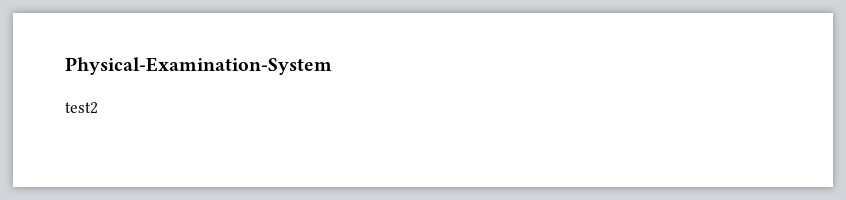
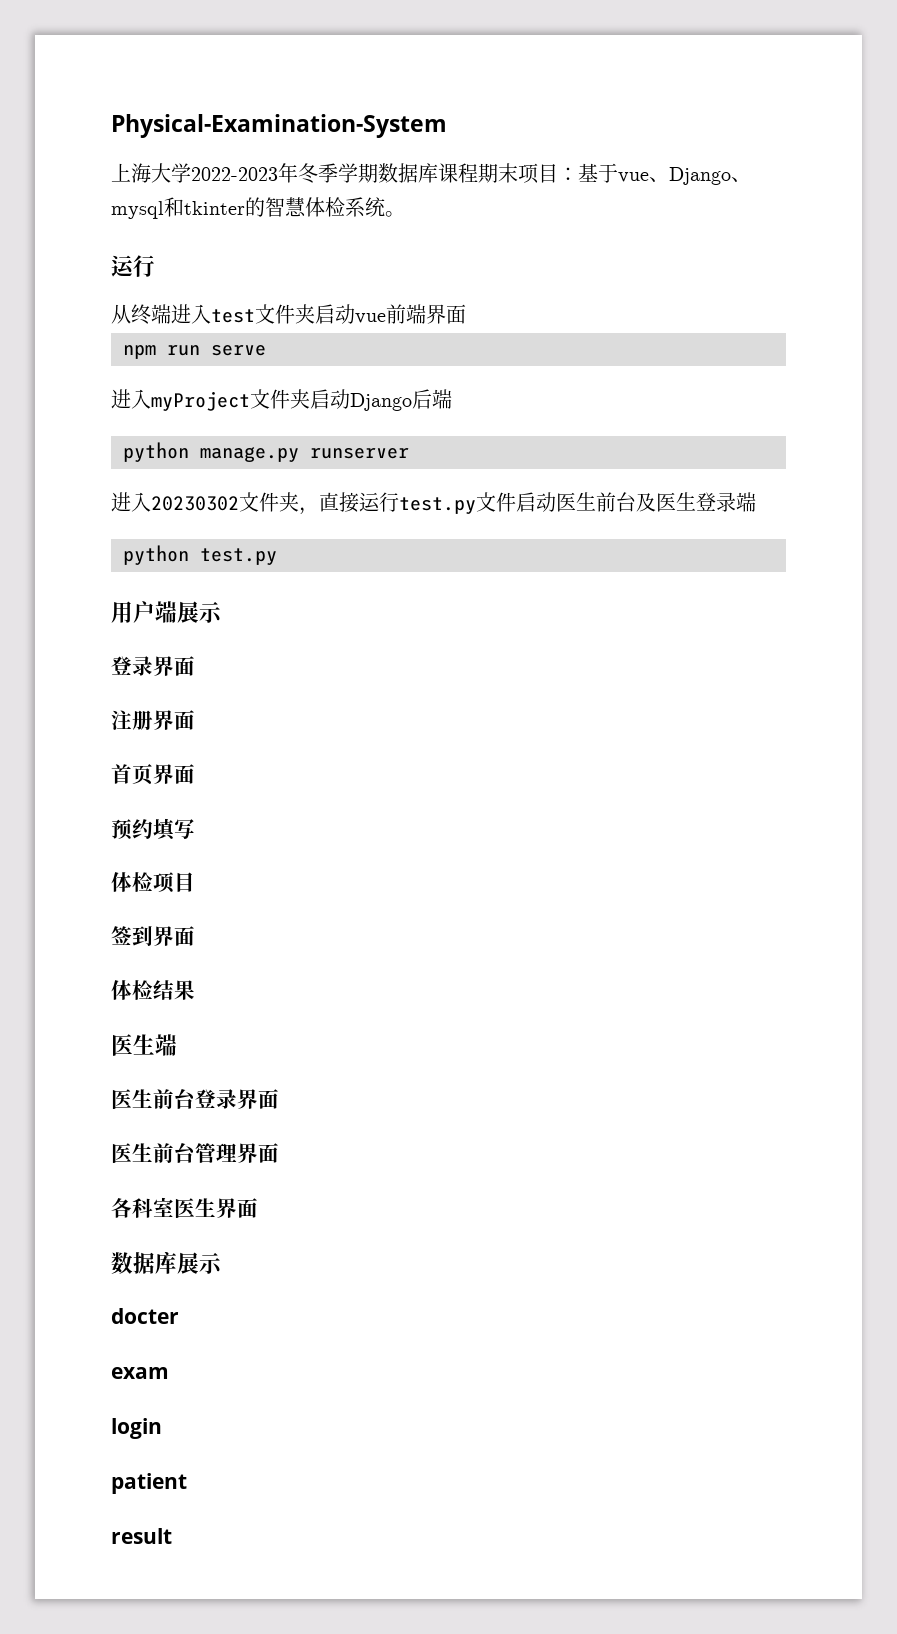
- test2
+ 上海大学2022-2023年冬季学期数据库课程期末项目：基于vue、Django、mysql和tkinter的智慧体检系统。
+ 运行
+ 从终端进入test文件夹启动vue前端界面
+ npm run serve
+ 进入myProject文件夹启动Django后端
+ python manage.py runserver
+ 进入20230302文件夹，直接运行test.py文件启动医生前台及医生登录端
+ python test.py
+ 用户端展示
+ 登录界面
+ 注册界面
+ 首页界面
+ 预约填写
+ 体检项目
+ 签到界面
+ 体检结果
+ 医生端
+ 医生前台登录界面
+ 医生前台管理界面
+ 各科室医生界面
+ 数据库展示
+ docter
+ exam
+ login
+ patient
+ result

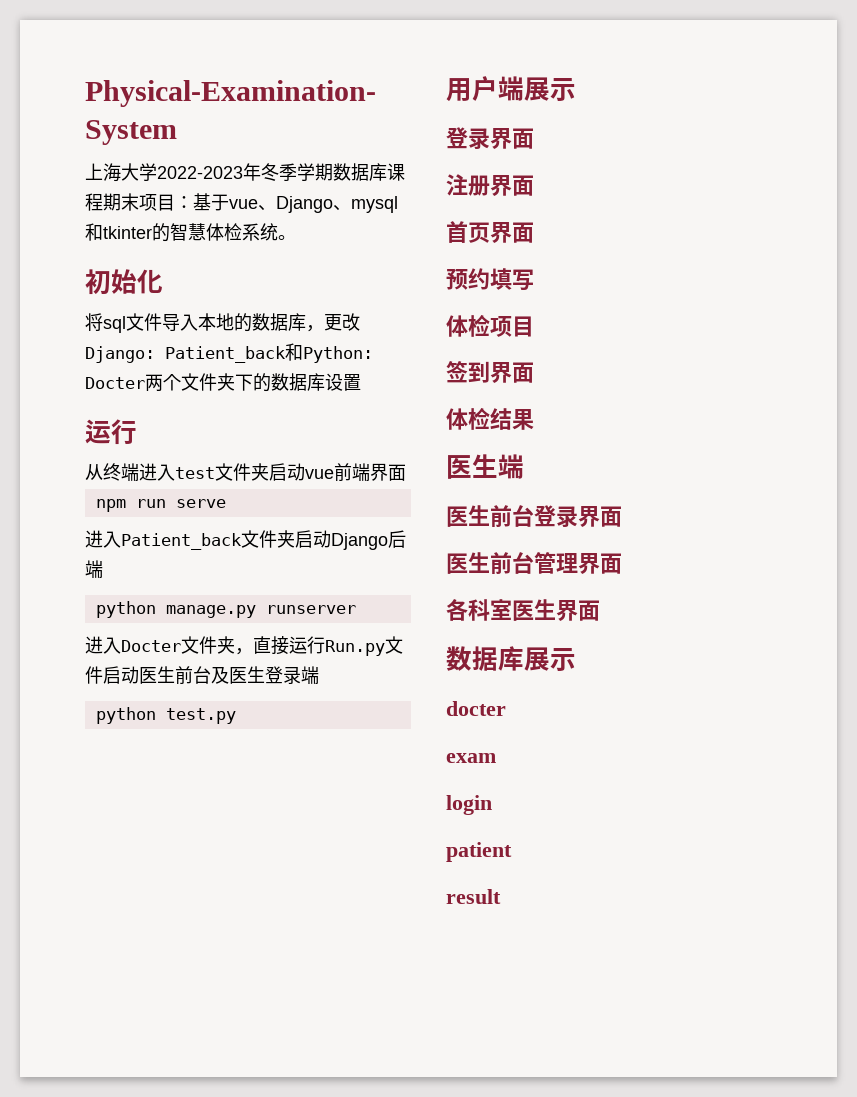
+ 初始化
+ 将sql文件导入本地的数据库，更改Django: Patient_back和Python: Docter两个文件夹下的数据库设置
- 进入myProject文件夹启动Django后端
+ 进入Patient_back文件夹启动Django后端
- 进入20230302文件夹，直接运行test.py文件启动医生前台及医生登录端
+ 进入Docter文件夹，直接运行Run.py文件启动医生前台及医生登录端

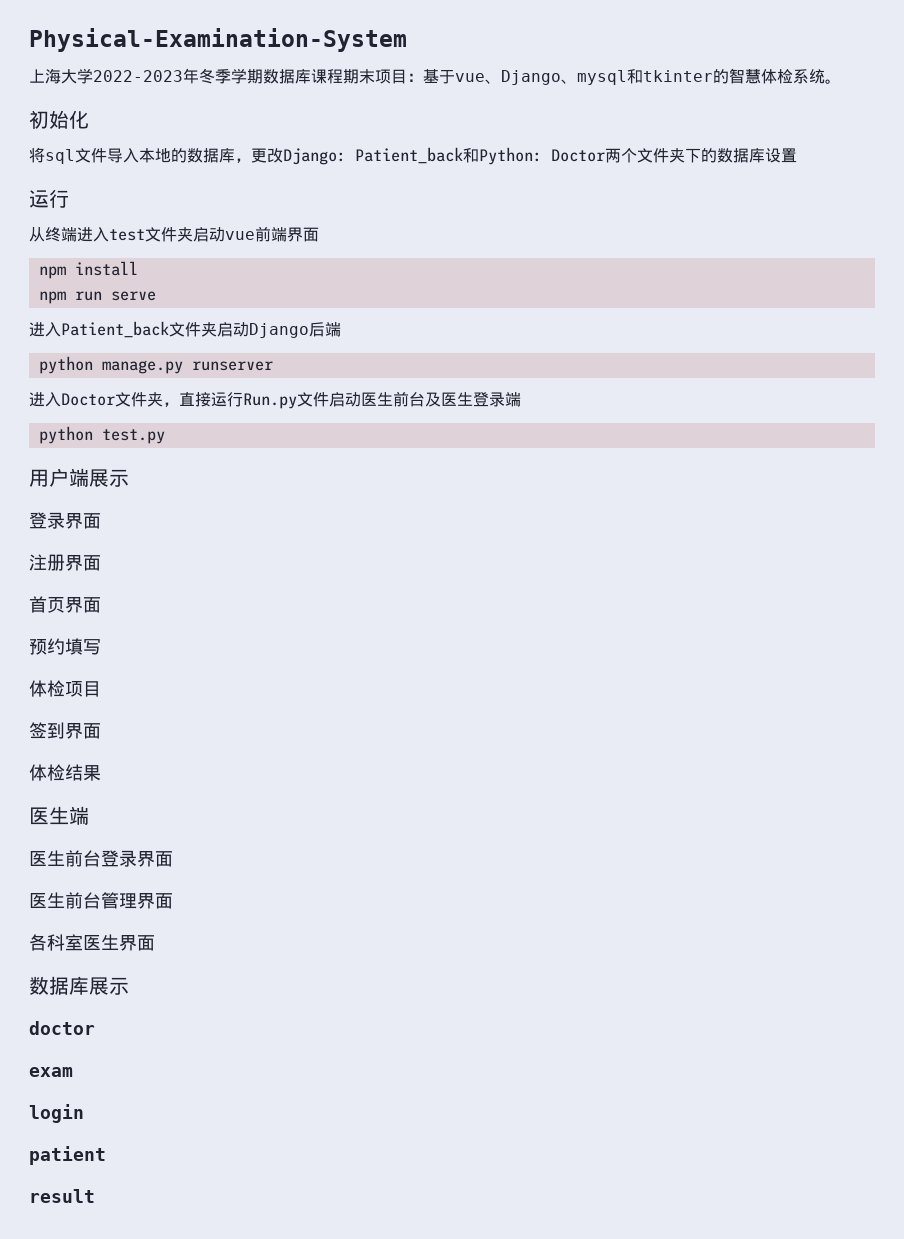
- 将sql文件导入本地的数据库，更改Django: Patient_back和Python: Docter两个文件夹下的数据库设置
+ 将sql文件导入本地的数据库，更改Django: Patient_back和Python: Doctor两个文件夹下的数据库设置
+ npm install
- 进入Docter文件夹，直接运行Run.py文件启动医生前台及医生登录端
+ 进入Doctor文件夹，直接运行Run.py文件启动医生前台及医生登录端
- docter
+ doctor

